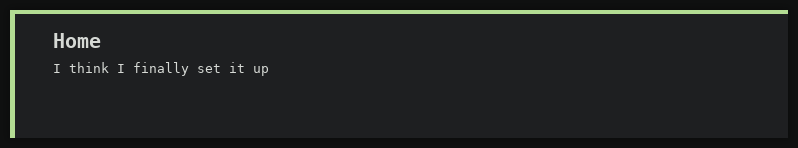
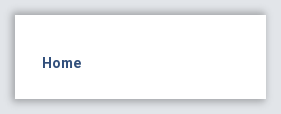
- I think I finally set it up

